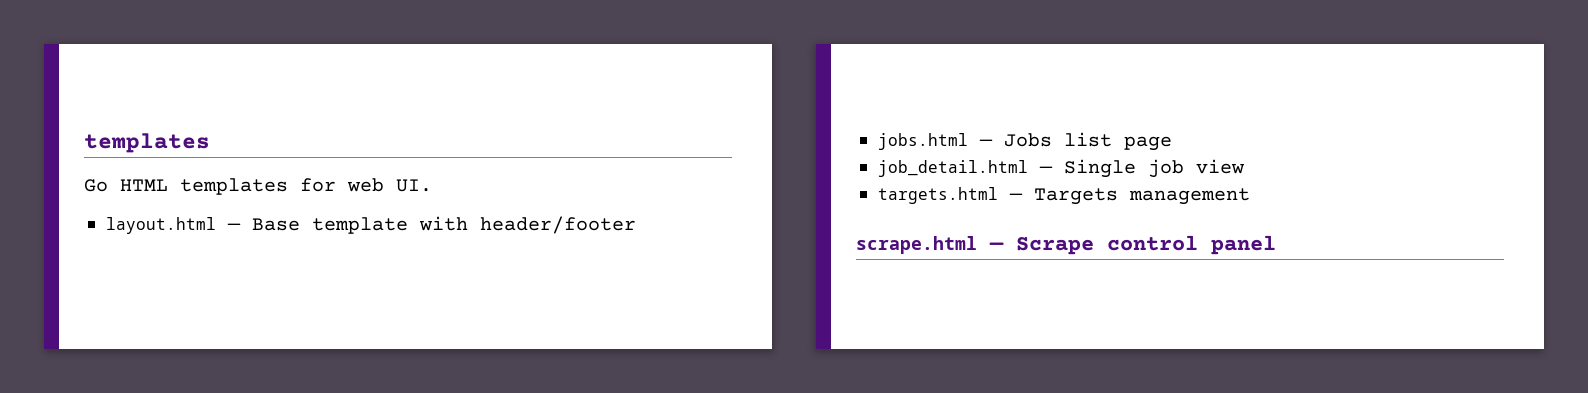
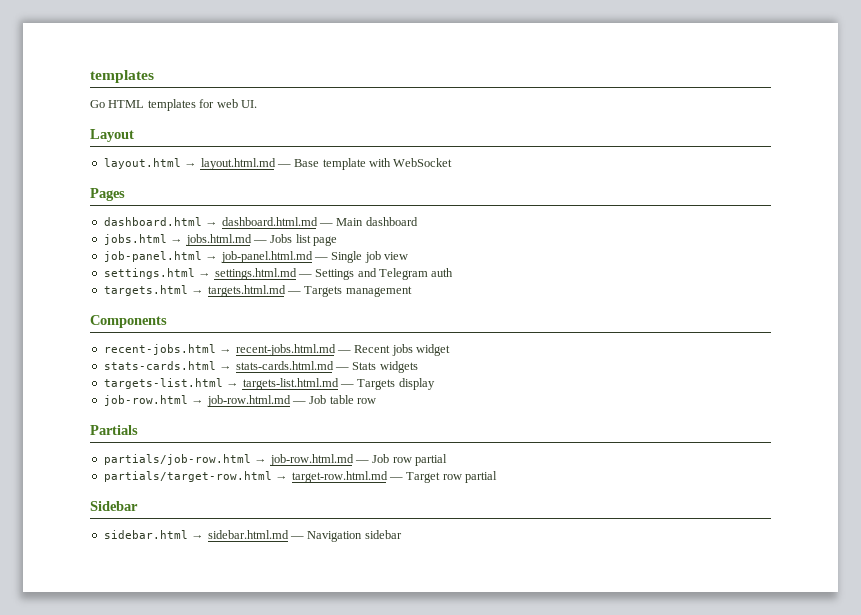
+ Layout
- layout.html — Base template with header/footer
+ layout.html → layout.html.md — Base template with WebSocket
+ Pages
+ dashboard.html → dashboard.html.md — Main dashboard
- jobs.html — Jobs list page
+ jobs.html → jobs.html.md — Jobs list page
- job_detail.html — Single job view
+ job-panel.html → job-panel.html.md — Single job view
+ settings.html → settings.html.md — Settings and Telegram auth
- targets.html — Targets management
+ targets.html → targets.html.md — Targets management
- scrape.html — Scrape control panel
+ Components
+ recent-jobs.html → recent-jobs.html.md — Recent jobs widget
+ stats-cards.html → stats-cards.html.md — Stats widgets
+ targets-list.html → targets-list.html.md — Targets display
+ job-row.html → job-row.html.md — Job table row
+ Partials
+ partials/job-row.html → job-row.html.md — Job row partial
+ partials/target-row.html → target-row.html.md — Target row partial
+ Sidebar
+ sidebar.html → sidebar.html.md — Navigation sidebar

